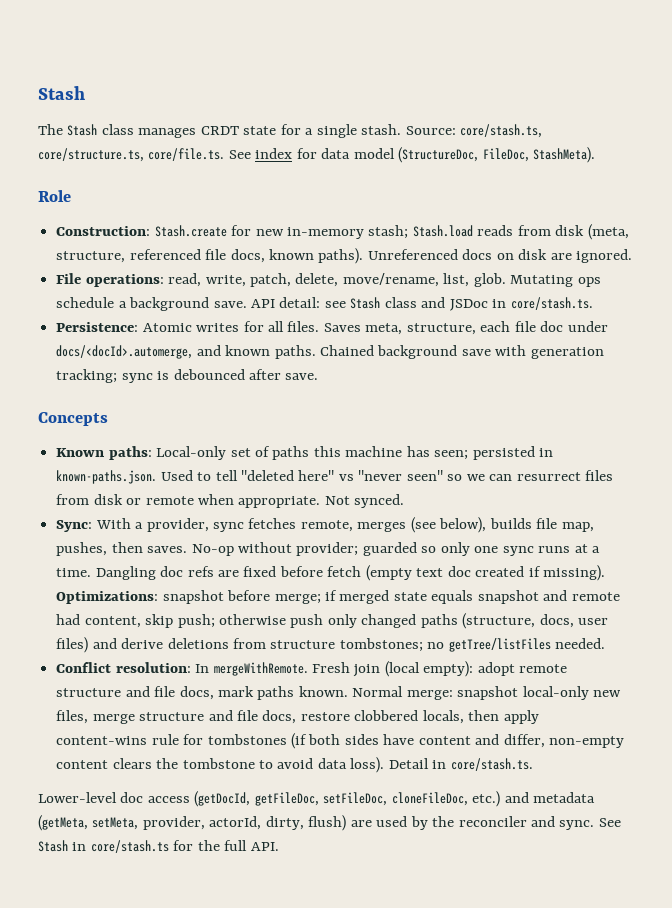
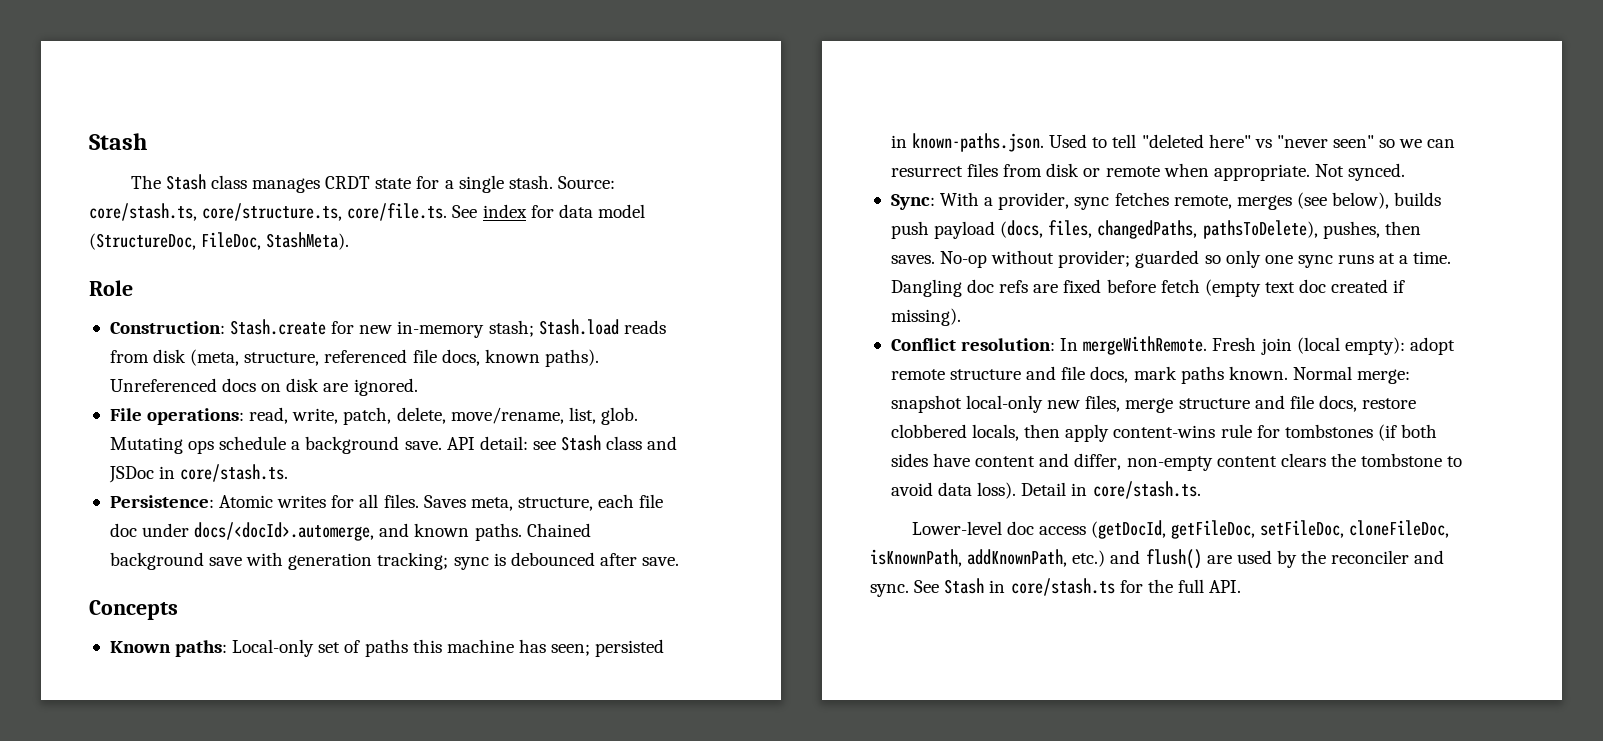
- Sync: With a provider, sync fetches remote, merges (see below), builds file map, pushes, then saves.
+ Sync: With a provider, sync fetches remote, merges (see below), builds push payload (docs, files, changedPaths, pathsToDelete), pushes, then saves.
- Optimizations: snapshot before merge; if merged state equals snapshot and remote had content, skip push; otherwise push only changed paths (structure, docs, user files) and derive deletions from structure tombstones; no getTree/listFiles needed.
- Lower-level doc access (getDocId, getFileDoc, setFileDoc, cloneFileDoc, etc.) and metadata (getMeta, setMeta, provider, actorId, dirty, flush) are used by the reconciler and sync.
+ Lower-level doc access (getDocId, getFileDoc, setFileDoc, cloneFileDoc, isKnownPath, addKnownPath, etc.) and flush() are used by the reconciler and sync.

